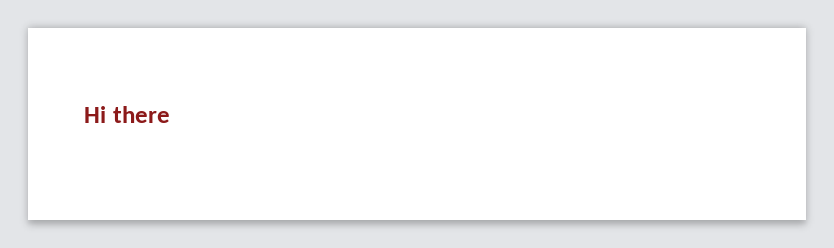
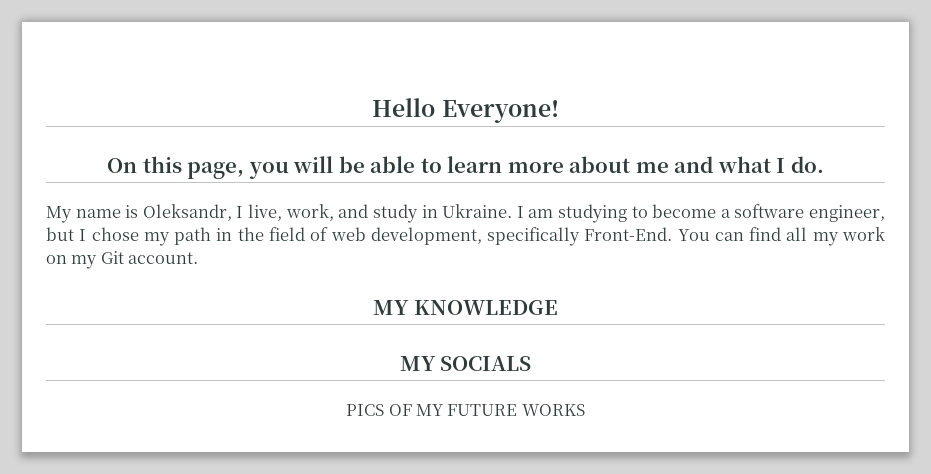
- Hi there
+ Hello Everyone!
+ On this page, you will be able to learn more about me and what I do.
+ My name is Oleksandr, I live, work, and study in Ukraine. I am studying to become a software engineer, but I chose my path in the field of web development, specifically Front-End. You can find all my work on my Git account.
+ MY KNOWLEDGE
+ MY SOCIALS
+ PICS OF MY FUTURE WORKS

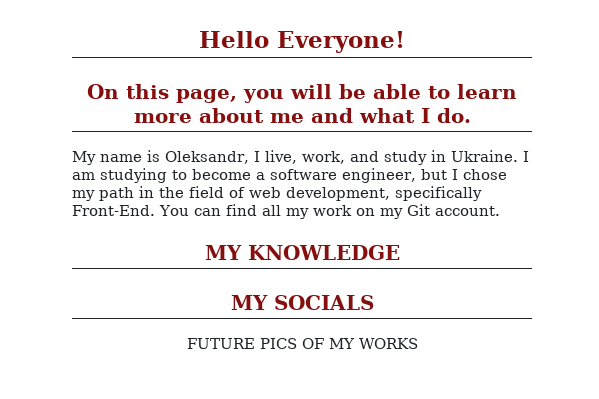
- PICS OF MY FUTURE WORKS
+ FUTURE PICS OF MY WORKS

